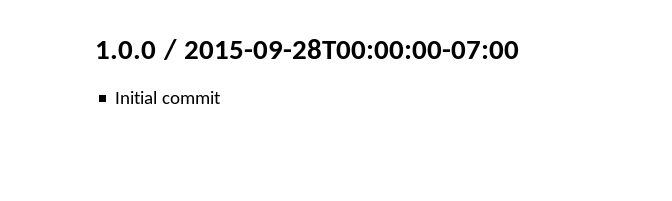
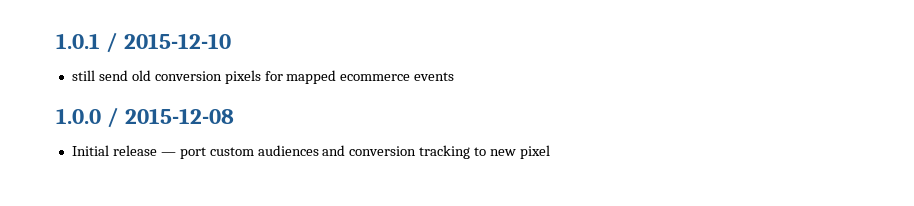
+ 1.0.1 / 2015-12-10
+ still send old conversion pixels for mapped ecommerce events
- 1.0.0 / 2015-09-28T00:00:00-07:00
+ 1.0.0 / 2015-12-08
- Initial commit
+ Initial release — port custom audiences and conversion tracking to new pixel

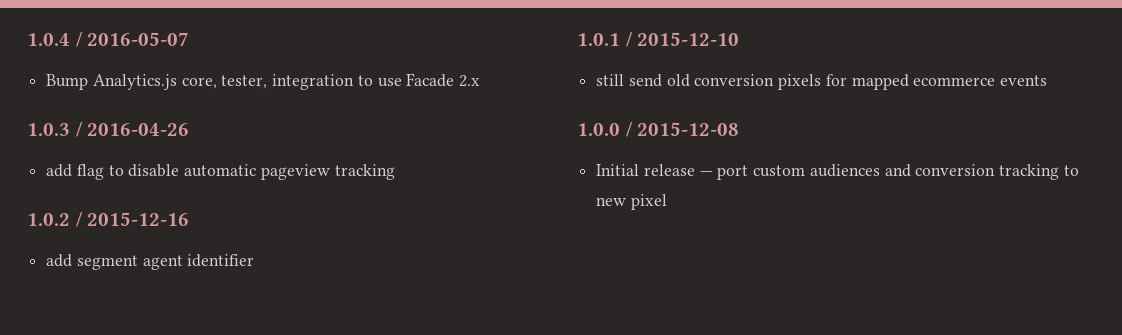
+ 1.0.4 / 2016-05-07
+ Bump Analytics.js core, tester, integration to use Facade 2.x
+ 1.0.3 / 2016-04-26
+ add flag to disable automatic pageview tracking
+ 1.0.2 / 2015-12-16
+ add segment agent identifier

